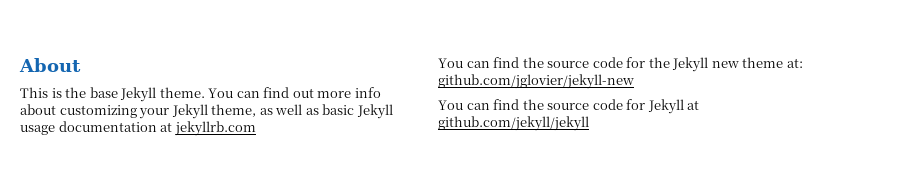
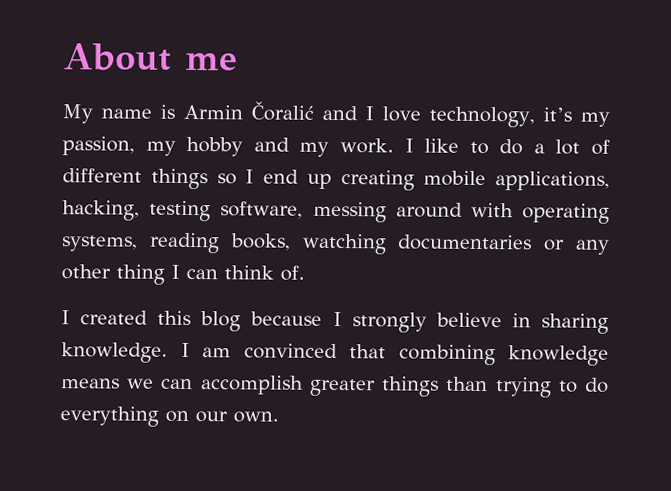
- About
- This is the base Jekyll theme. You can find out more info about customizing your Jekyll theme, as well as basic Jekyll usage documentation at jekyllrb.com
- You can find the source code for the Jekyll new theme at: github.com/jglovier/jekyll-new
- You can find the source code for Jekyll at github.com/jekyll/jekyll
+ About me
+ My name is Armin Čoralić and I love technology, it’s my passion, my hobby and my work. I like to do a lot of different things so I end up creating mobile applications, hacking, testing software, messing around with operating systems, reading books, watching documentaries or any other thing I can think of.
+ I created this blog because I strongly believe in sharing knowledge. I am convinced that combining knowledge means we can accomplish greater things than trying to do everything on our own.

